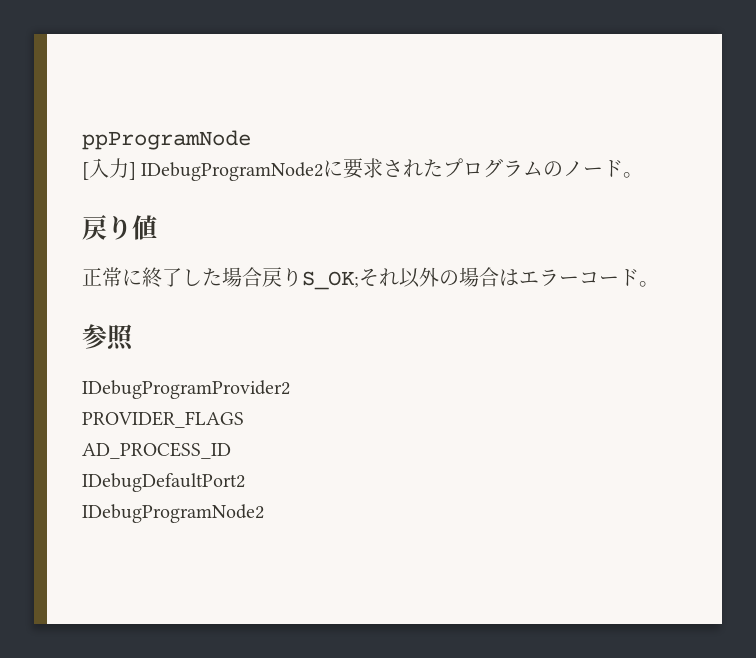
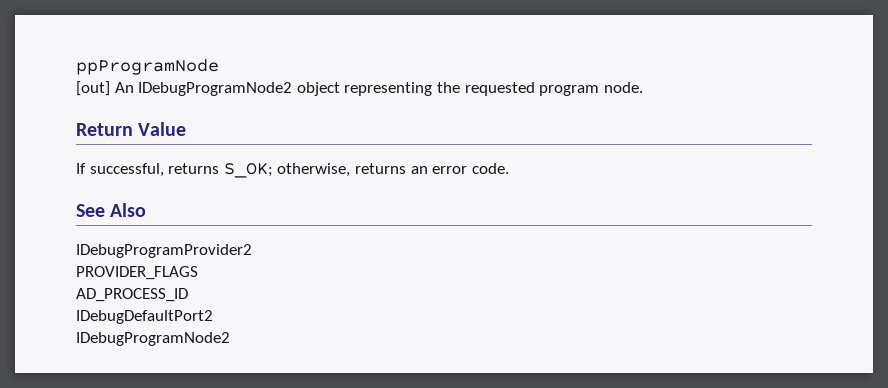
- [入力] IDebugProgramNode2に要求されたプログラムのノード。
- 戻り値
- 正常に終了した場合戻りS_OK;それ以外の場合はエラーコード。
- 参照
+ [out] An IDebugProgramNode2 object representing the requested program node.
+ Return Value
+ If successful, returns S_OK; otherwise, returns an error code.
+ See Also

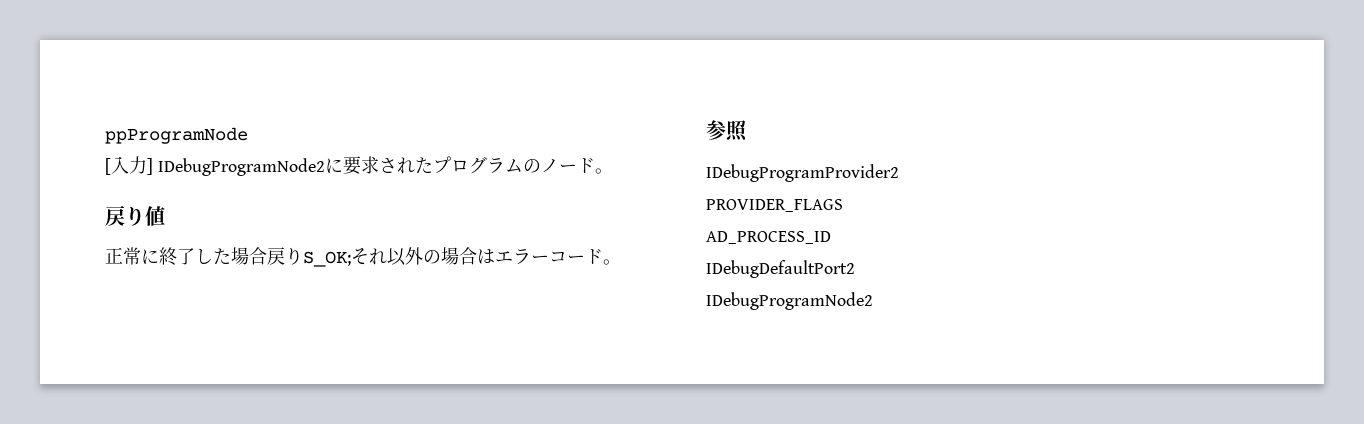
- [out] An IDebugProgramNode2 object representing the requested program node.
- Return Value
- If successful, returns S_OK; otherwise, returns an error code.
- See Also
+ [入力] IDebugProgramNode2に要求されたプログラムのノード。
+ 戻り値
+ 正常に終了した場合戻りS_OK;それ以外の場合はエラーコード。
+ 参照

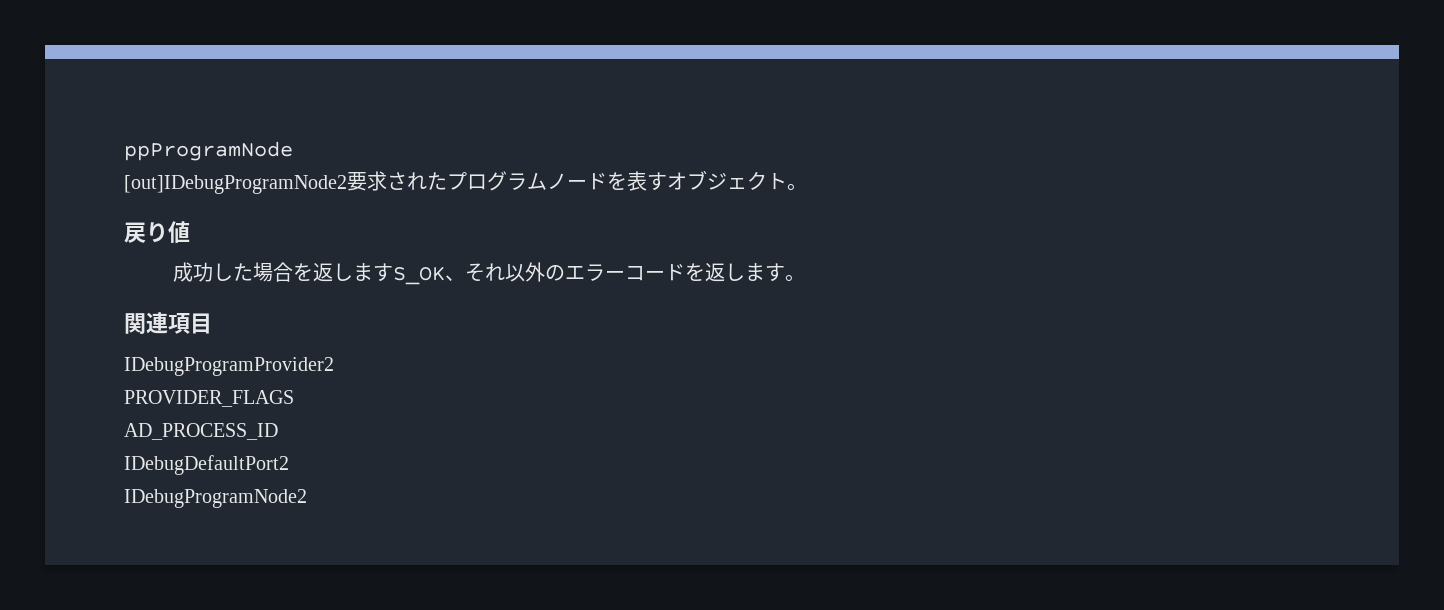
- [入力] IDebugProgramNode2に要求されたプログラムのノード。
+ [out]IDebugProgramNode2要求されたプログラムノードを表すオブジェクト。
  戻り値
- 正常に終了した場合戻りS_OK;それ以外の場合はエラーコード。
- 参照
+ 成功した場合を返しますS_OK、それ以外のエラーコードを返します。
+ 関連項目

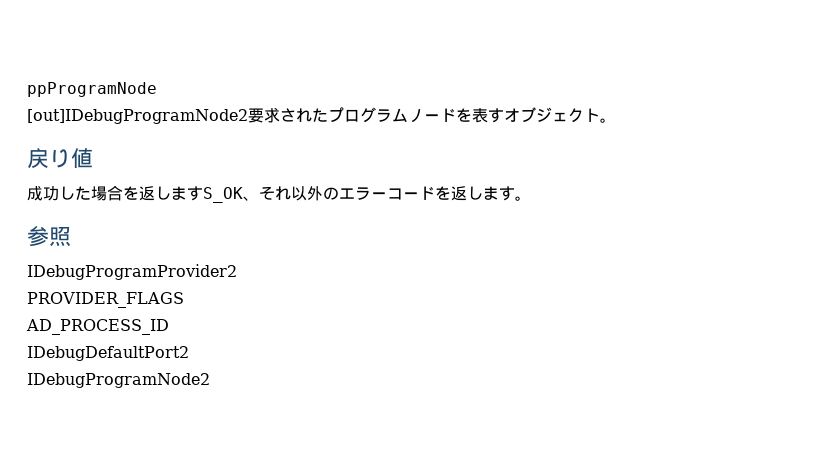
- 関連項目
+ 参照

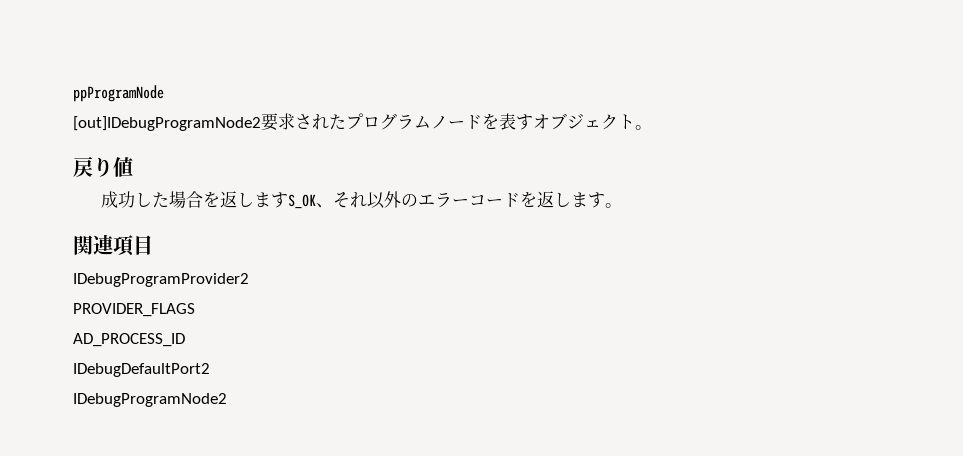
- 参照
+ 関連項目

